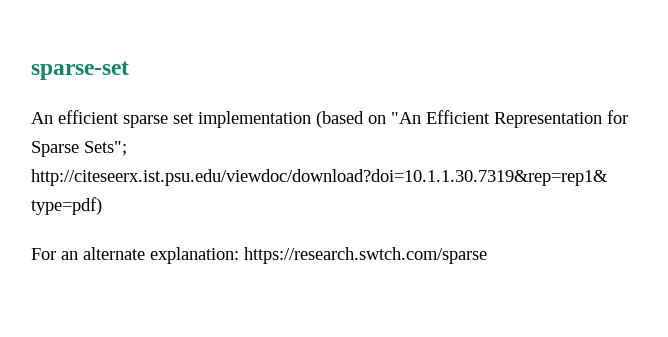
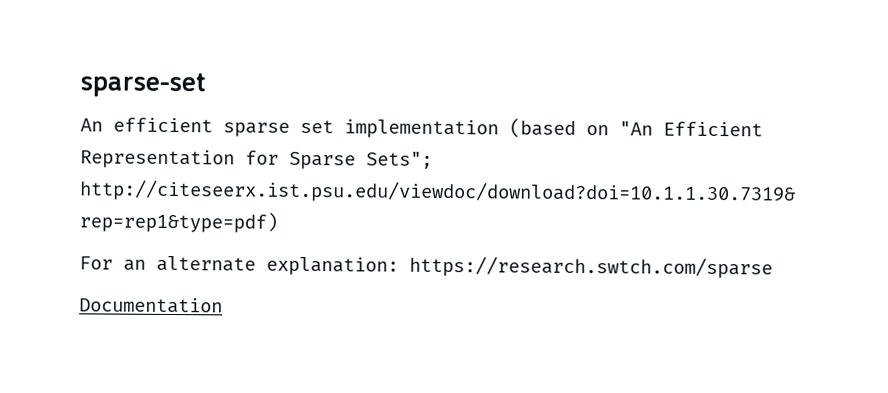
+ Documentation

